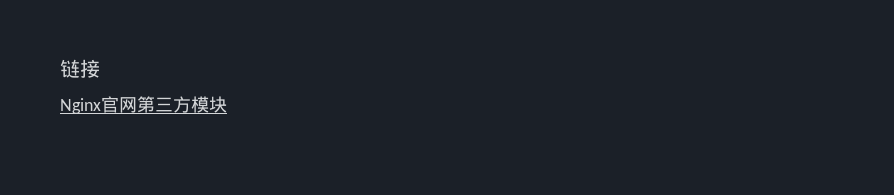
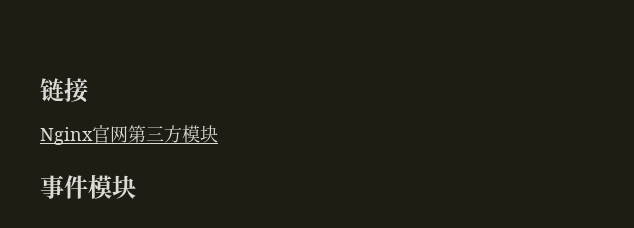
+ 事件模块

